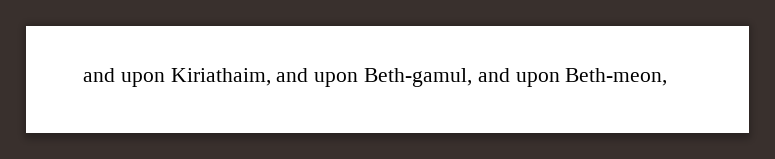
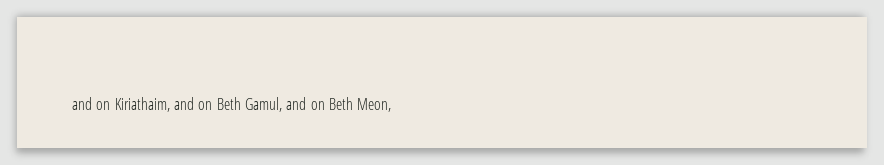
- and upon Kiriathaim, and upon Beth-gamul, and upon Beth-meon,
+ and on Kiriathaim, and on Beth Gamul, and on Beth Meon,

